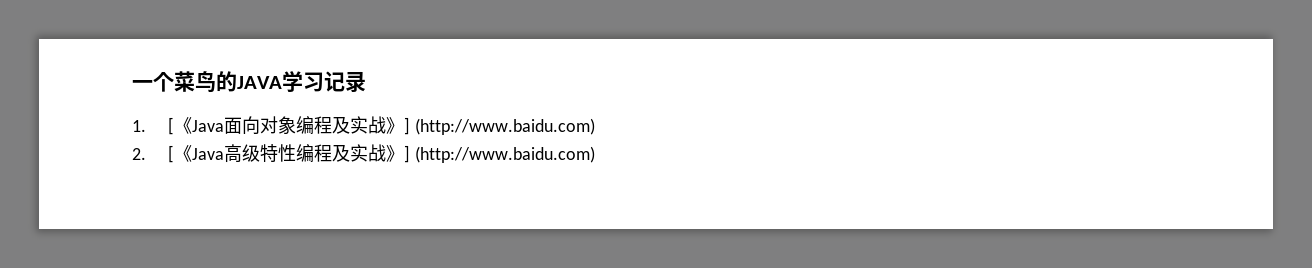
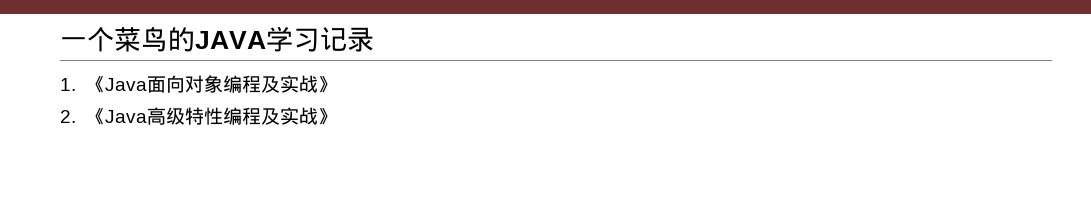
- 1. [《Java面向对象编程及实战》] (http://www.baidu.com)
+ 1.《Java面向对象编程及实战》
- 2. [《Java高级特性编程及实战》] (http://www.baidu.com)
+ 2.《Java高级特性编程及实战》

